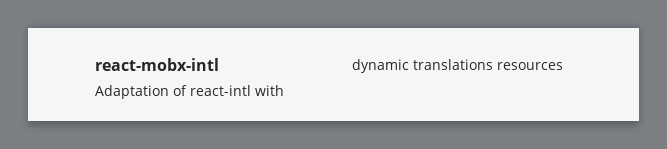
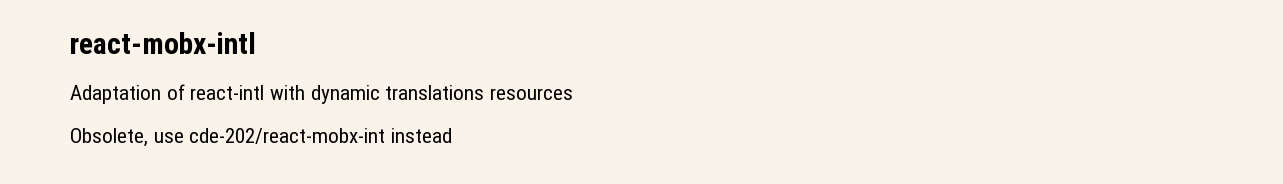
+ Obsolete, use cde-202/react-mobx-int instead

